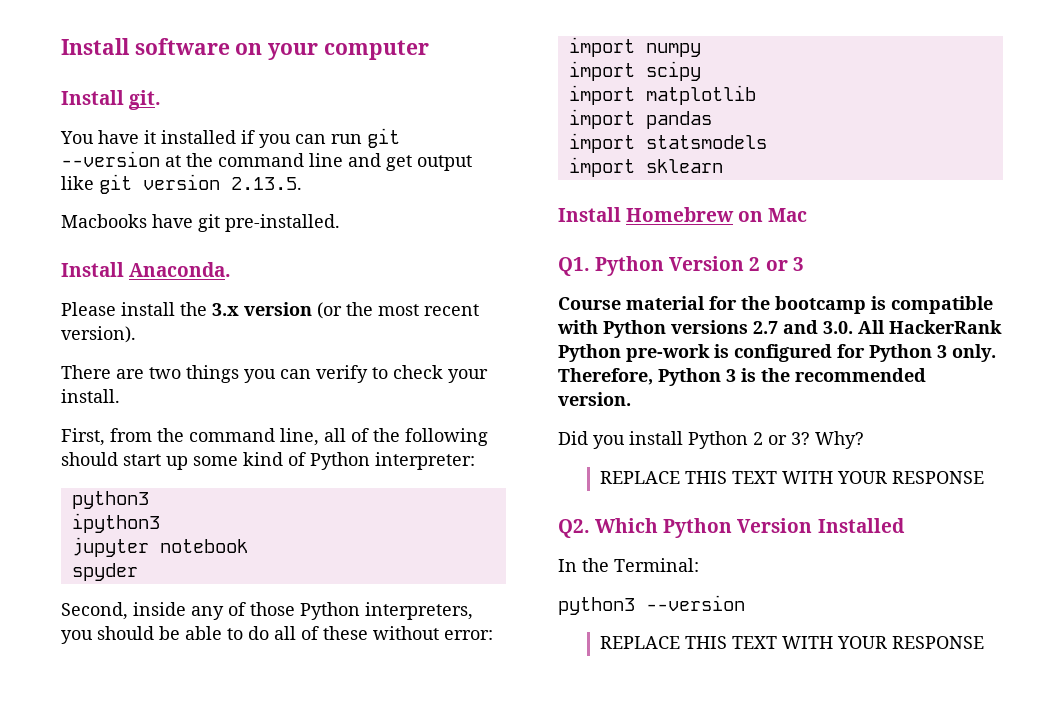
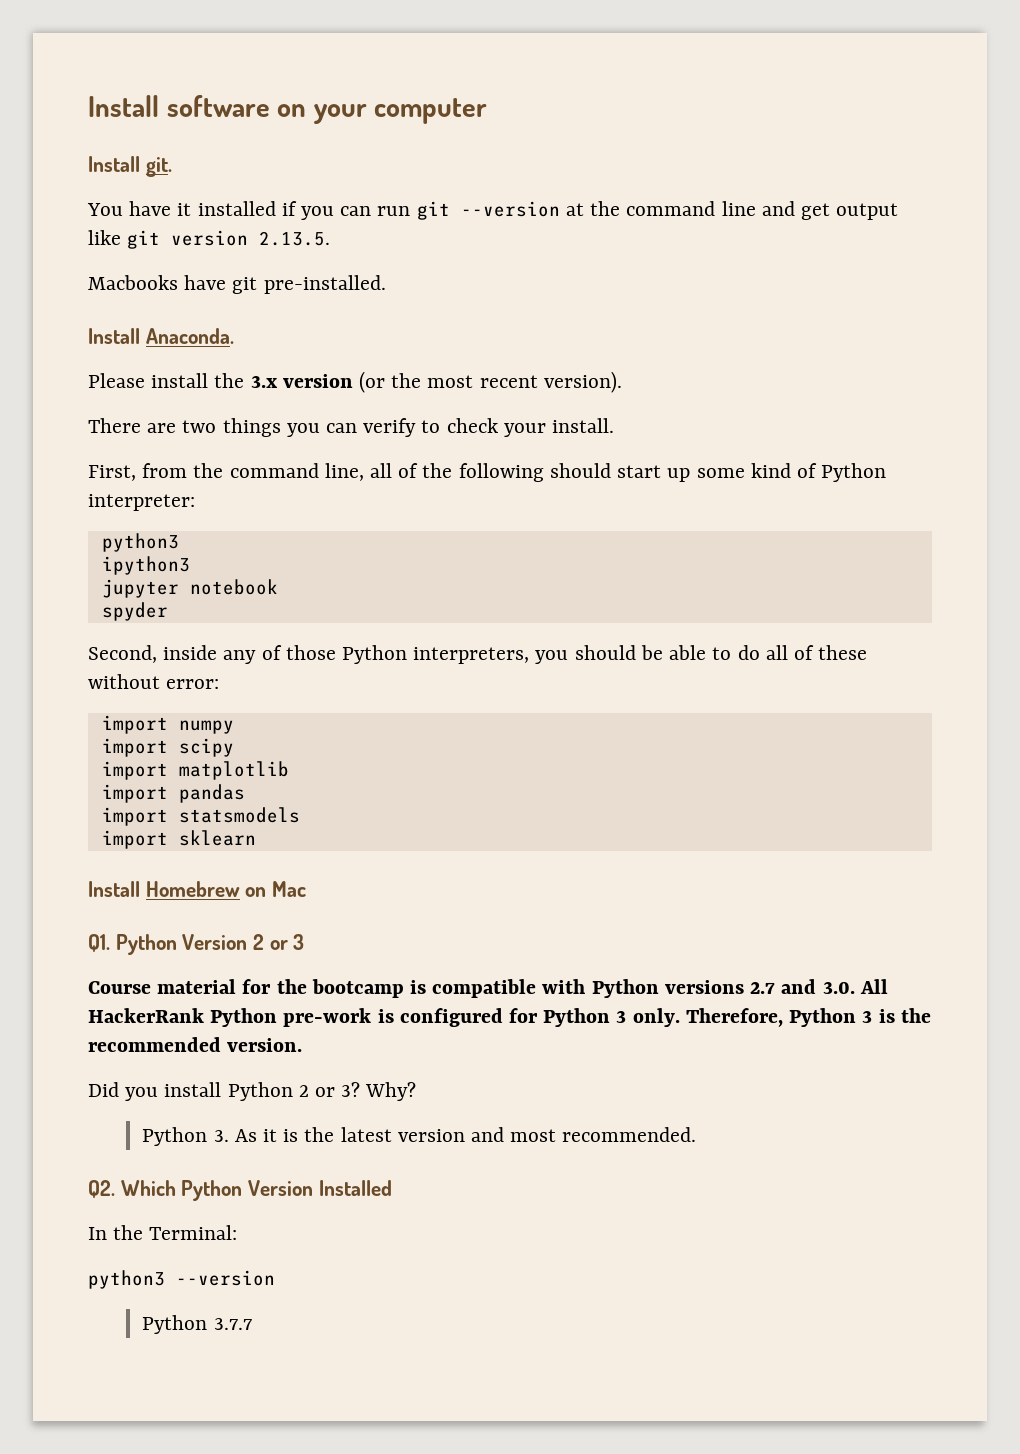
  Why?
- REPLACE THIS TEXT WITH YOUR RESPONSE
+ Python 3. As it is the latest version and most recommended.
  python3 --version
- REPLACE THIS TEXT WITH YOUR RESPONSE
+ Python 3.7.7

